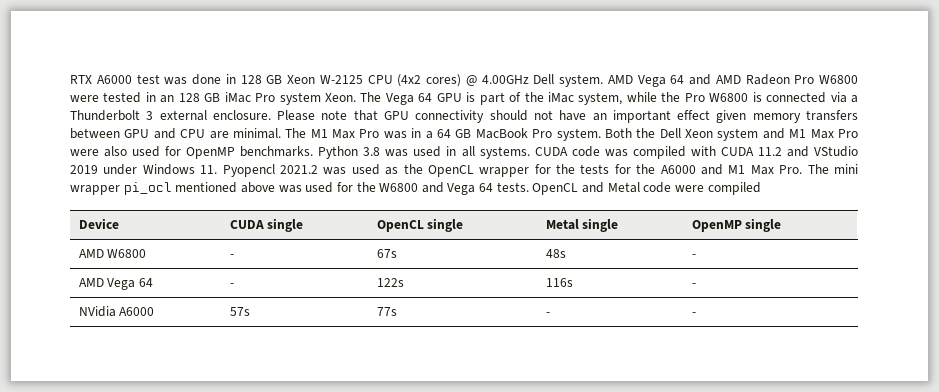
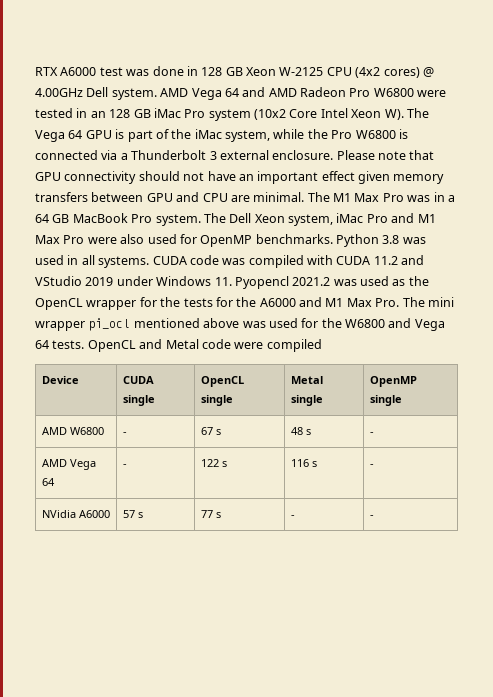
- AMD Vega 64 and AMD Radeon Pro W6800 were tested in an 128 GB iMac Pro system Xeon. The Vega 64 GPU is part of the iMac system, while the Pro W6800 is connected via a Thunderbolt 3 external enclosure.
+ AMD Vega 64 and AMD Radeon Pro W6800 were tested in an 128 GB iMac Pro system (10x2 Core Intel Xeon W). The Vega 64 GPU is part of the iMac system, while the Pro W6800 is connected via a Thunderbolt 3 external enclosure.
- Both the Dell Xeon system and M1 Max Pro were also used for OpenMP benchmarks.
+ The Dell Xeon system, iMac Pro and M1 Max Pro were also used for OpenMP benchmarks.
- AMD W6800 | - | 67s | 48s | -
+ AMD W6800 | - | 67 s | 48 s | -
- AMD Vega 64 | - | 122s | 116s | -
+ AMD Vega 64 | - | 122 s | 116 s | -
- NVidia A6000 | 57s | 77s | - | -
+ NVidia A6000 | 57 s | 77 s | - | -

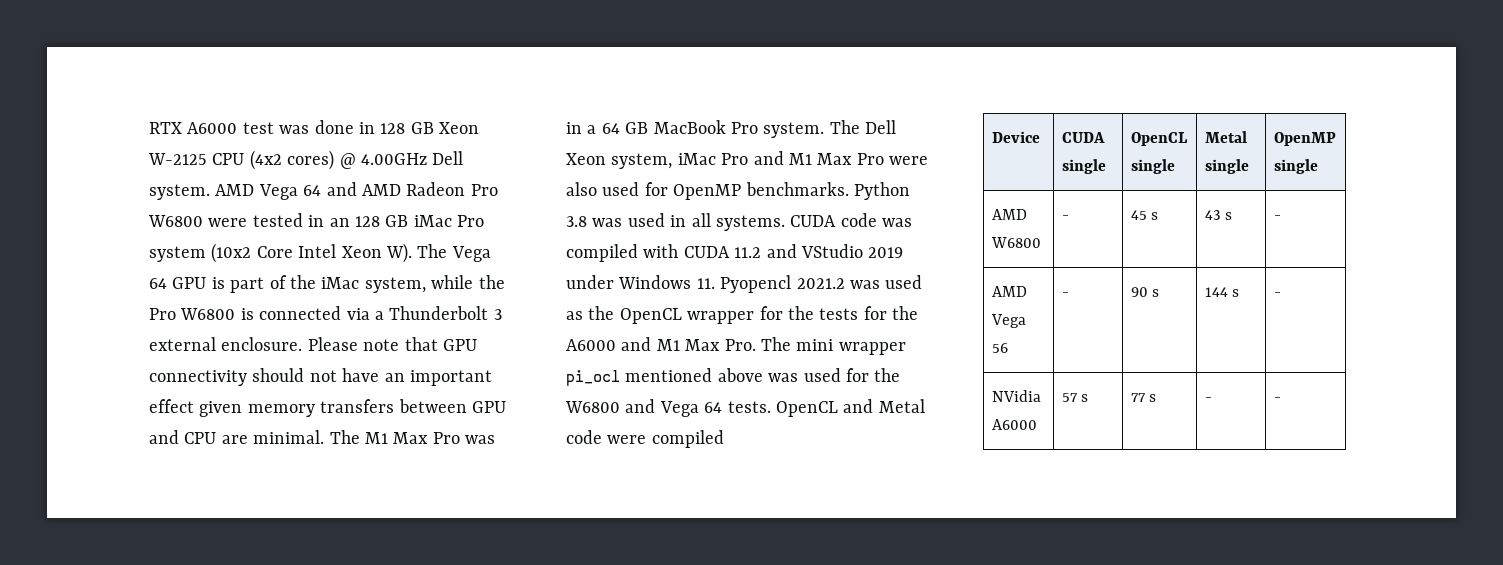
- AMD W6800 | - | 67 s | 48 s | -
+ AMD W6800 | - | 45 s | 43 s | -
- AMD Vega 64 | - | 122 s | 116 s | -
+ AMD Vega 56 | - | 90 s | 144 s | -

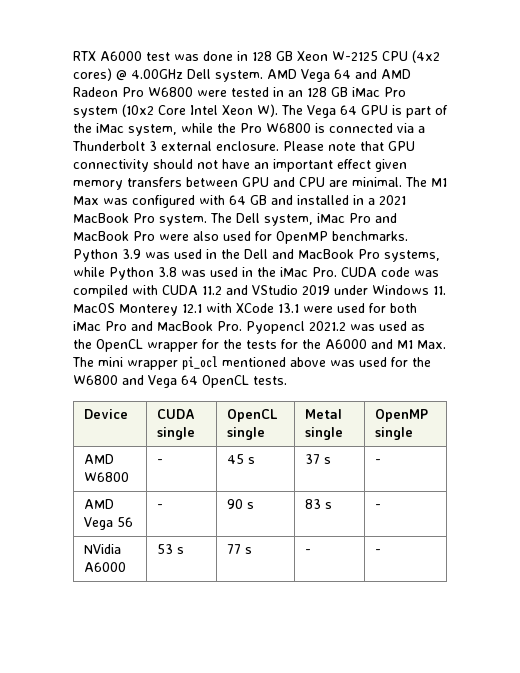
- The M1 Max Pro was in a 64 GB MacBook Pro system.
+ The M1 Max was configured with 64 GB and installed in a 2021 MacBook Pro system.
- The Dell Xeon system, iMac Pro and M1 Max Pro were also used for OpenMP benchmarks.
+ The Dell system, iMac Pro and MacBook Pro were also used for OpenMP benchmarks.
- Python 3.8 was used in all systems. CUDA code was compiled with CUDA 11.2 and VStudio 2019 under Windows 11. Pyopencl 2021.2 was used as the OpenCL wrapper for the tests for the A6000 and M1 Max Pro. The mini wrapper pi_ocl mentioned above was used for the W6800 and Vega 64 tests. OpenCL and Metal code were compiled
+ Python 3.9 was used in the Dell and MacBook Pro systems, while Python 3.8 was used in the iMac Pro. CUDA code was compiled with CUDA 11.2 and VStudio 2019 under Windows 11. MacOS Monterey 12.1 with XCode 13.1 were used for both iMac Pro and MacBook Pro. Pyopencl 2021.2 was used as the OpenCL wrapper for the tests for the A6000 and M1 Max. The mini wrapper pi_ocl mentioned above was used for the W6800 and Vega 64 OpenCL tests.
- AMD W6800 | - | 45 s | 43 s | -
+ AMD W6800 | - | 45 s | 37 s | -
- AMD Vega 56 | - | 90 s | 144 s | -
+ AMD Vega 56 | - | 90 s | 83 s | -
- NVidia A6000 | 57 s | 77 s | - | -
+ NVidia A6000 | 53 s | 77 s | - | -

